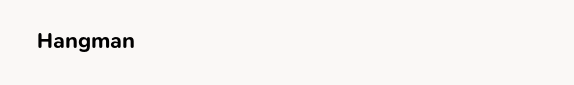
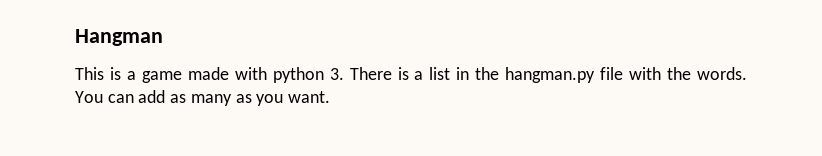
+ This is a game made with python 3. There is a list in the hangman.py file with the words. You can add as many as you want.

